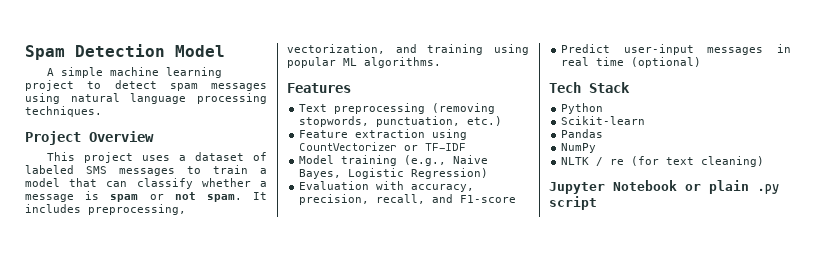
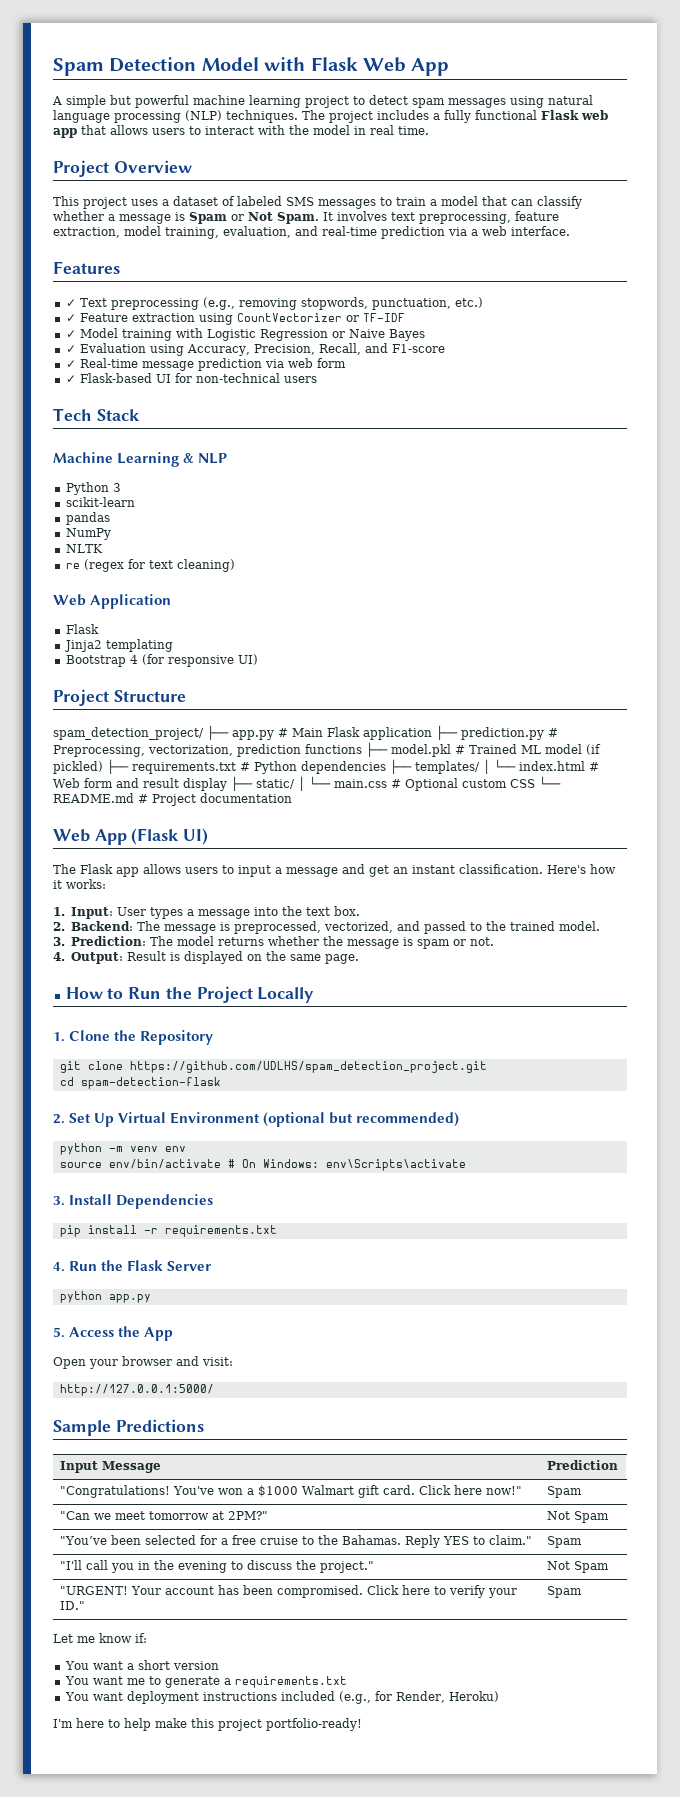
- Spam Detection Model
+ Spam Detection Model with Flask Web App
- A simple machine learning project to detect spam messages using natural language processing techniques.
+ A simple but powerful machine learning project to detect spam messages using natural language processing (NLP) techniques. The project includes a fully functional Flask web app that allows users to interact with the model in real time.
- This project uses a dataset of labeled SMS messages to train a model that can classify whether a message is spam or not spam. It includes preprocessing, vectorization, and training using popular ML algorithms.
+ This project uses a dataset of labeled SMS messages to train a model that can classify whether a message is Spam or Not Spam. It involves text preprocessing, feature extraction, model training, evaluation, and real-time prediction via a web interface.
- Text preprocessing (removing stopwords, punctuation, etc.)
+ ✓ Text preprocessing (e.g., removing stopwords, punctuation, etc.)
- Feature extraction using CountVectorizer or TF-IDF
+ ✓ Feature extraction using CountVectorizer or TF-IDF
- Model training (e.g., Naive Bayes, Logistic Regression)
- Evaluation with accuracy, precision, recall, and F1-score
- Predict user-input messages in real time (optional)
+ ✓ Model training with Logistic Regression or Naive Bayes
+ ✓ Evaluation using Accuracy, Precision, Recall, and F1-score
+ ✓ Real-time message prediction via web form
+ ✓ Flask-based UI for non-technical users
  Tech Stack
- Python
- Scikit-learn
- Pandas
+ Machine Learning & NLP
+ Python 3
+ scikit-learn
+ pandas
- NLTK / re (for text cleaning)
+ NLTK
+ re (regex for text cleaning)
- Jupyter Notebook or plain .py script
+ Web Application
+ Flask
+ Jinja2 templating
+ Bootstrap 4 (for responsive UI)
+ Project Structure
+ spam_detection_project/ ├── app.py # Main Flask application ├── prediction.py # Preprocessing, vectorization, prediction functions ├── model.pkl # Trained ML model (if pickled) ├── requirements.txt # Python dependencies ├── templates/ │ └── index.html # Web form and result display ├── static/ │ └── main.css # Optional custom CSS └── README.md # Project documentation
+ Web App (Flask UI)
+ The Flask app allows users to input a message and get an instant classification. Here's how it works:
+ 1. Input: User types a message into the text box.
+ 2. Backend: The message is preprocessed, vectorized, and passed to the trained model.
+ 3. Prediction: The model returns whether the message is spam or not.
+ 4. Output: Result is displayed on the same page.
+ How to Run the Project Locally
+ 1. Clone the Repository
+ git clone https://github.com/UDLHS/spam_detection_project.git
+ cd spam-detection-flask
+ 2. Set Up Virtual Environment (optional but recommended)
+ python -m venv env
+ source env/bin/activate # On Windows: env\Scripts\activate
+ 3. Install Dependencies
+ pip install -r requirements.txt
+ 4. Run the Flask Server
+ python app.py
+ 5. Access the App
+ Open your browser and visit:
+ http://127.0.0.1:5000/
+ Sample Predictions
+ Input Message | Prediction
+ "Congratulations! You've won a $1000 Walmart gift card. Click here now!" | Spam
+ "Can we meet tomorrow at 2PM?" | Not Spam
+ "You’ve been selected for a free cruise to the Bahamas. Reply YES to claim." | Spam
+ "I'll call you in the evening to discuss the project." | Not Spam
+ "URGENT! Your account has been compromised. Click here to verify your ID." | Spam
+ Let me know if:
+ You want a short version
+ You want me to generate a requirements.txt
+ You want deployment instructions included (e.g., for Render, Heroku)
+ I'm here to help make this project portfolio-ready!

